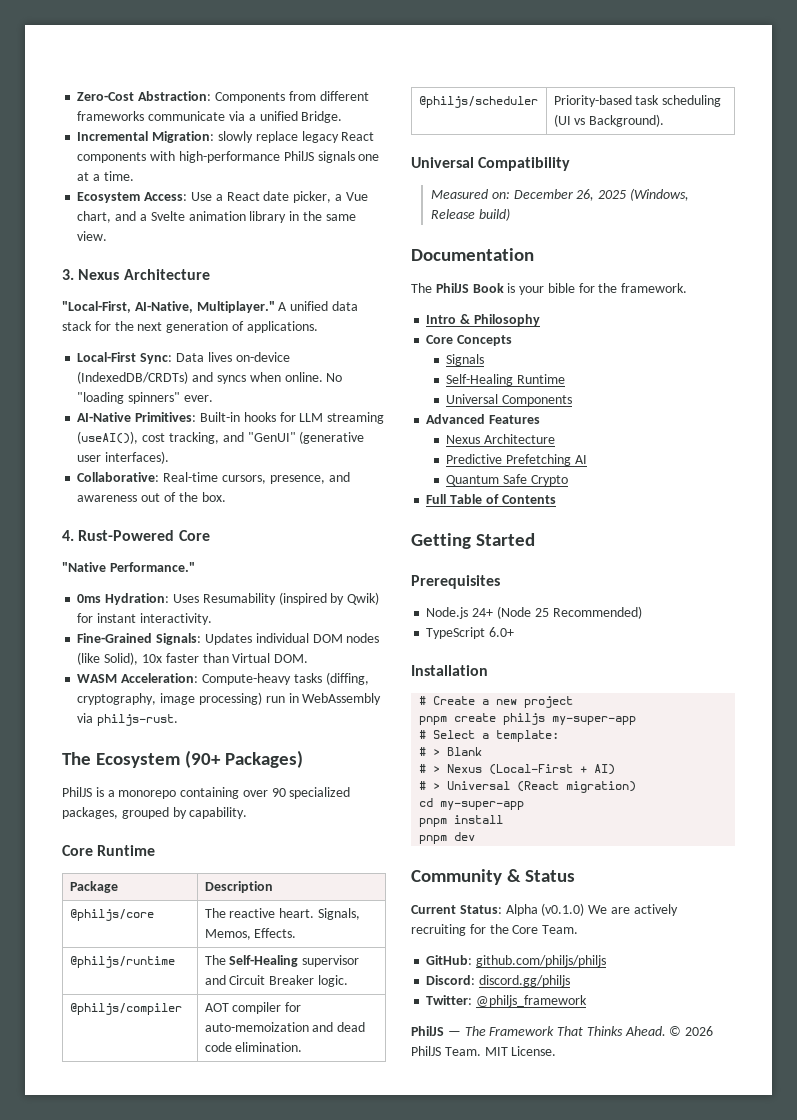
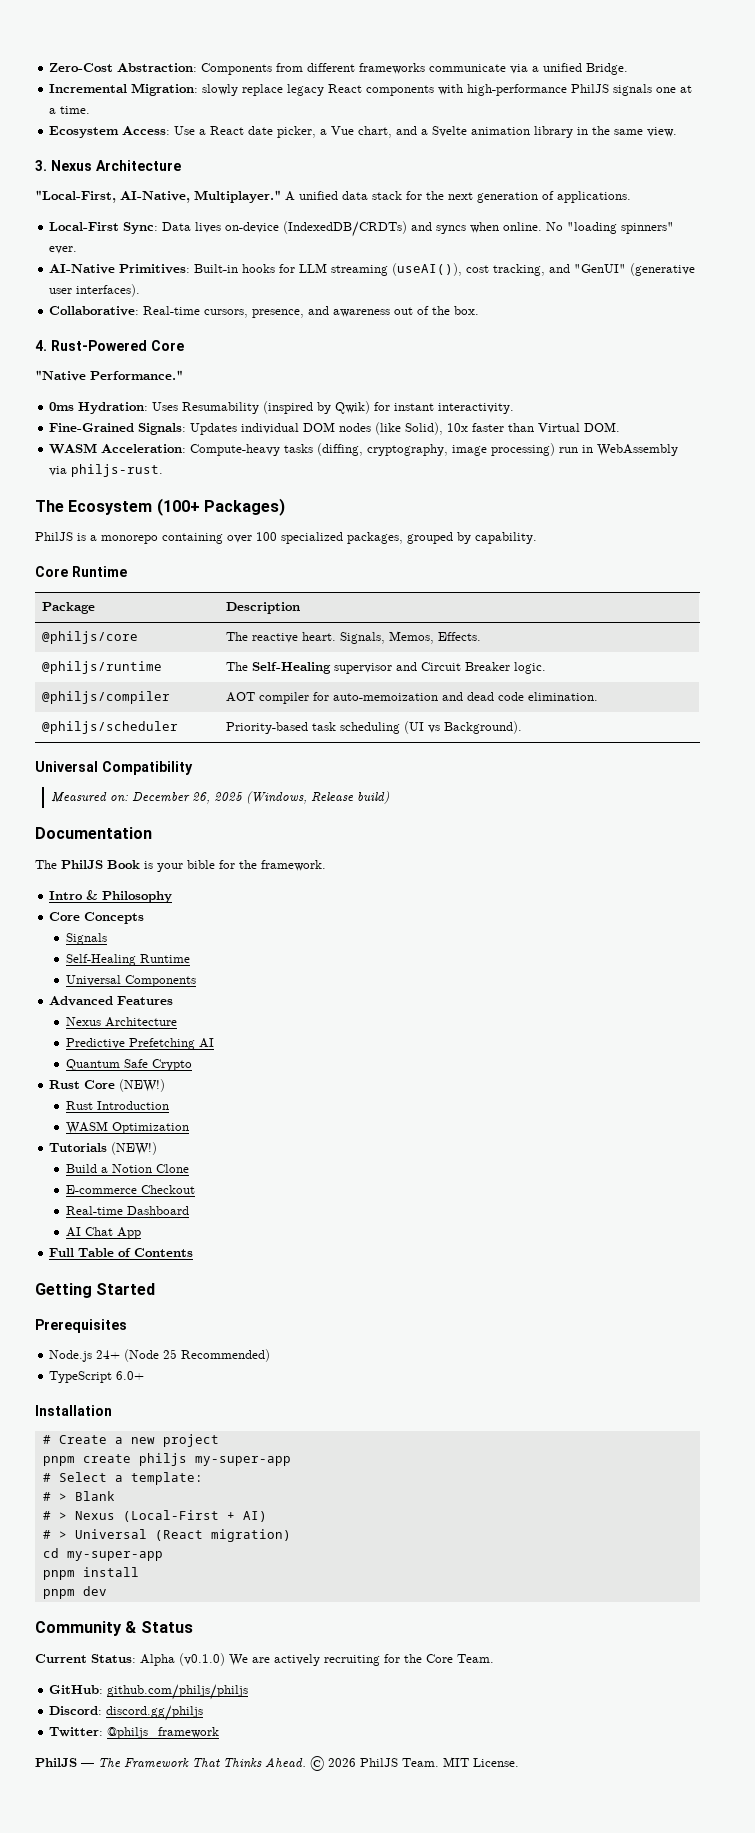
- The Ecosystem (90+ Packages)
+ The Ecosystem (100+ Packages)
- PhilJS is a monorepo containing over 90 specialized packages, grouped by capability.
+ PhilJS is a monorepo containing over 100 specialized packages, grouped by capability.
+ Rust Core (NEW!)
+ Rust Introduction
+ WASM Optimization
+ Tutorials (NEW!)
+ Build a Notion Clone
+ E-commerce Checkout
+ Real-time Dashboard
+ AI Chat App

